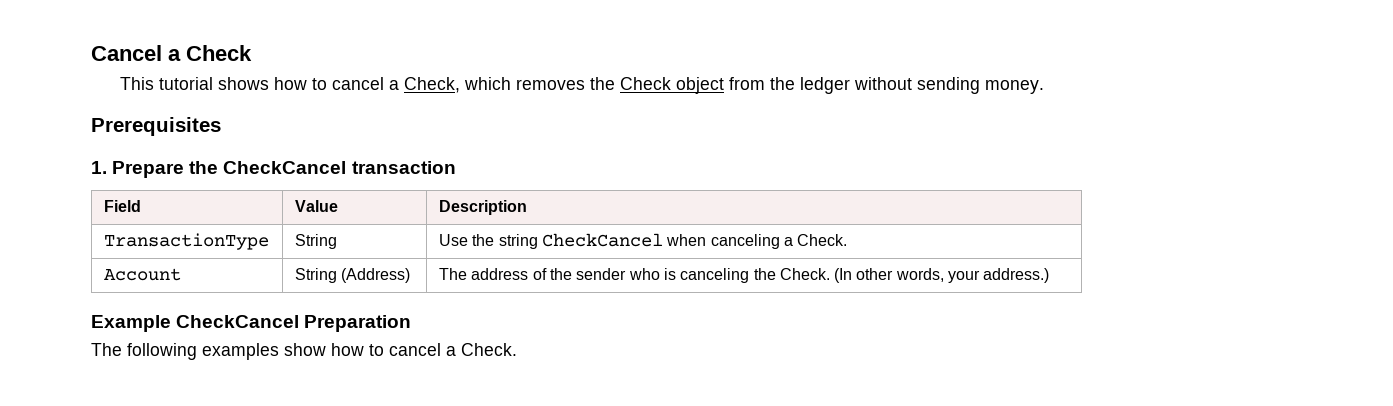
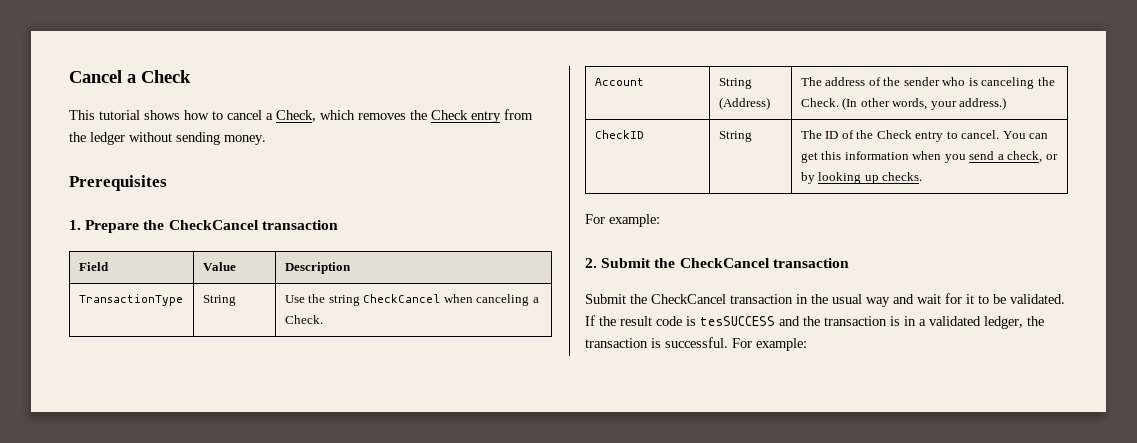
- This tutorial shows how to cancel a Check, which removes the Check object from the ledger without sending money.
+ This tutorial shows how to cancel a Check, which removes the Check entry from the ledger without sending money.
- Example CheckCancel Preparation
- The following examples show how to cancel a Check.
+ CheckID | String | The ID of the Check entry to cancel. You can get this information when you send a check, or by looking up checks.
+ For example:
+ 2. Submit the CheckCancel transaction
+ Submit the CheckCancel transaction in the usual way and wait for it to be validated. If the result code is tesSUCCESS and the transaction is in a validated ledger, the transaction is successful. For example:

